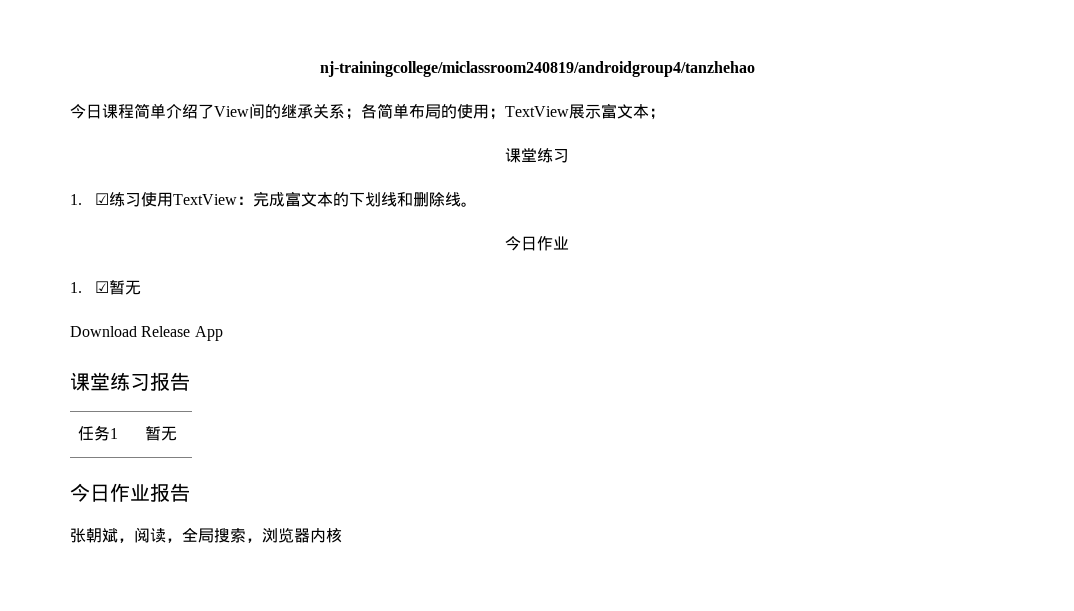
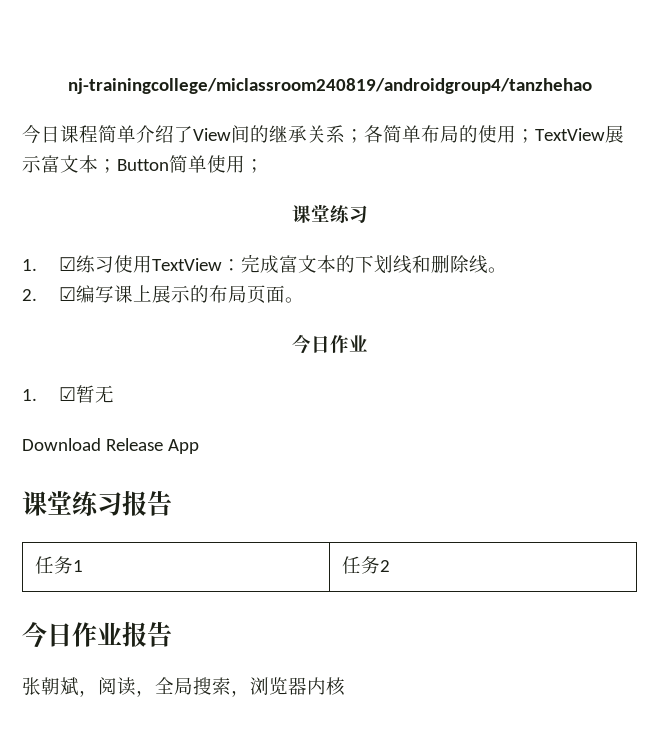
- 今日课程简单介绍了View间的继承关系；各简单布局的使用；TextView展示富文本；
+ 今日课程简单介绍了View间的继承关系；各简单布局的使用；TextView展示富文本；Button简单使用；
+ 2. ☑编写课上展示的布局页面。
- 任务1 | 暂无
+ 任务1 | 任务2

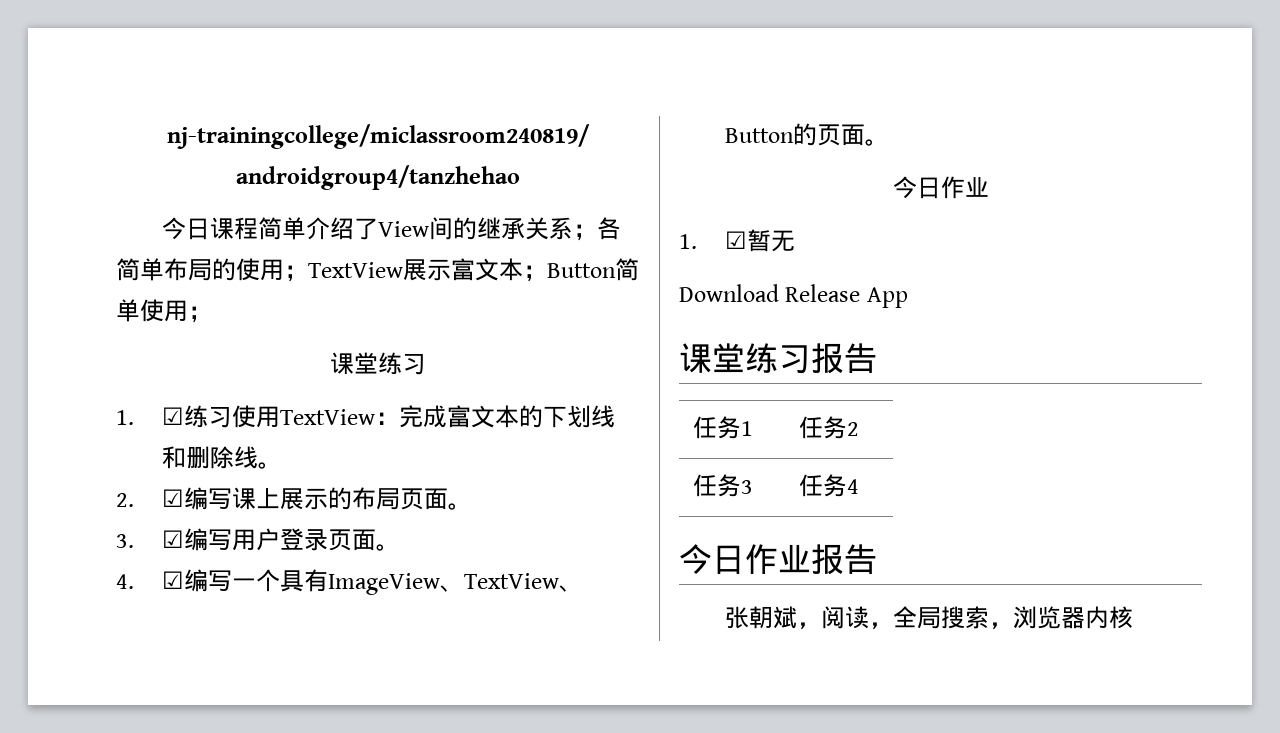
+ 3. ☑编写用户登录页面。
+ 4. ☑编写一个具有ImageView、TextView、Button的页面。
+ 任务3 | 任务4

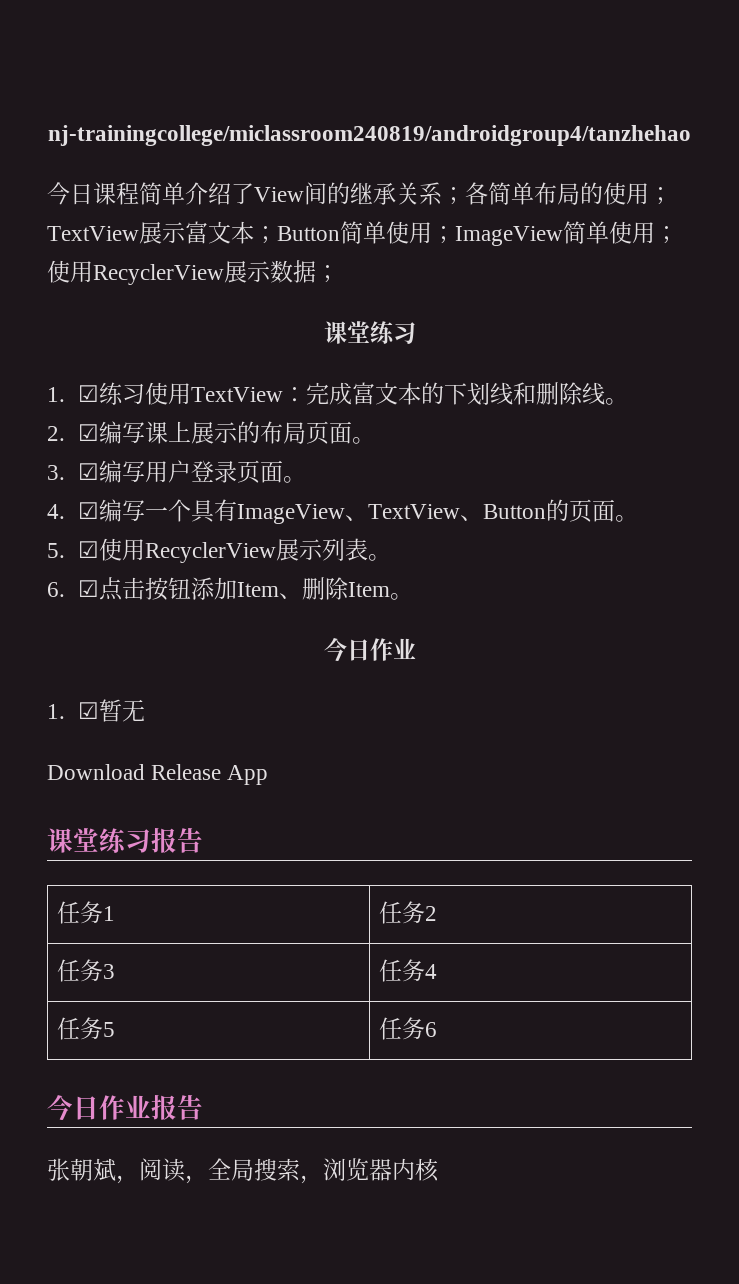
- 今日课程简单介绍了View间的继承关系；各简单布局的使用；TextView展示富文本；Button简单使用；
+ 今日课程简单介绍了View间的继承关系；各简单布局的使用；TextView展示富文本；Button简单使用；ImageView简单使用；使用RecyclerView展示数据；
+ 5. ☑使用RecyclerView展示列表。
+ 6. ☑点击按钮添加Item、删除Item。
+ 任务5 | 任务6

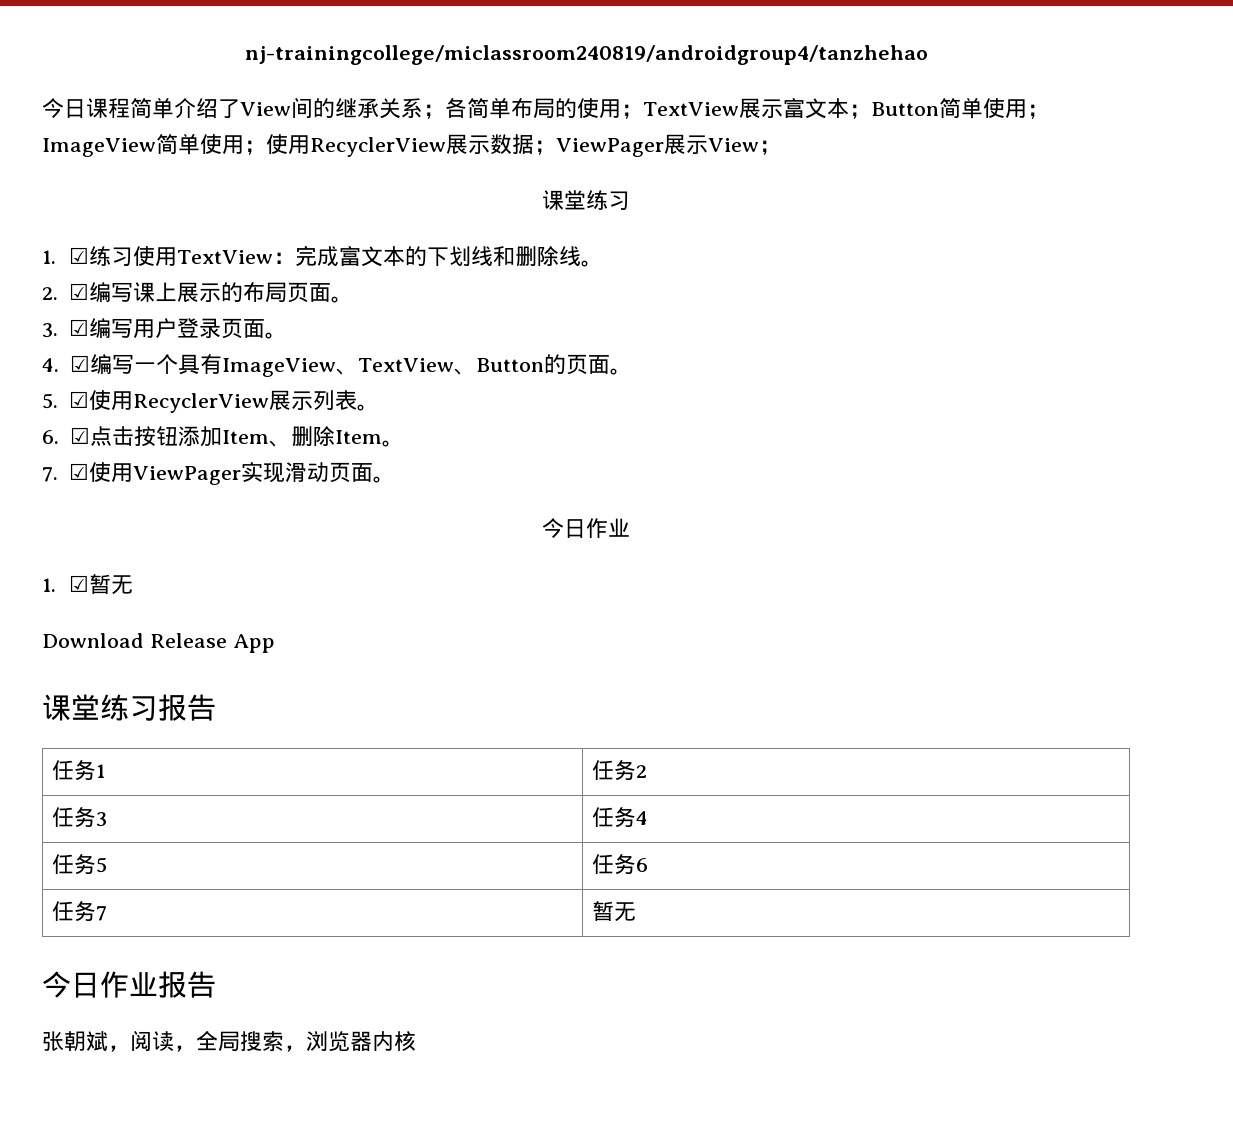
- 今日课程简单介绍了View间的继承关系；各简单布局的使用；TextView展示富文本；Button简单使用；ImageView简单使用；使用RecyclerView展示数据；
+ 今日课程简单介绍了View间的继承关系；各简单布局的使用；TextView展示富文本；Button简单使用；ImageView简单使用；使用RecyclerView展示数据；ViewPager展示View；
+ 7. ☑使用ViewPager实现滑动页面。
+ 任务7 | 暂无

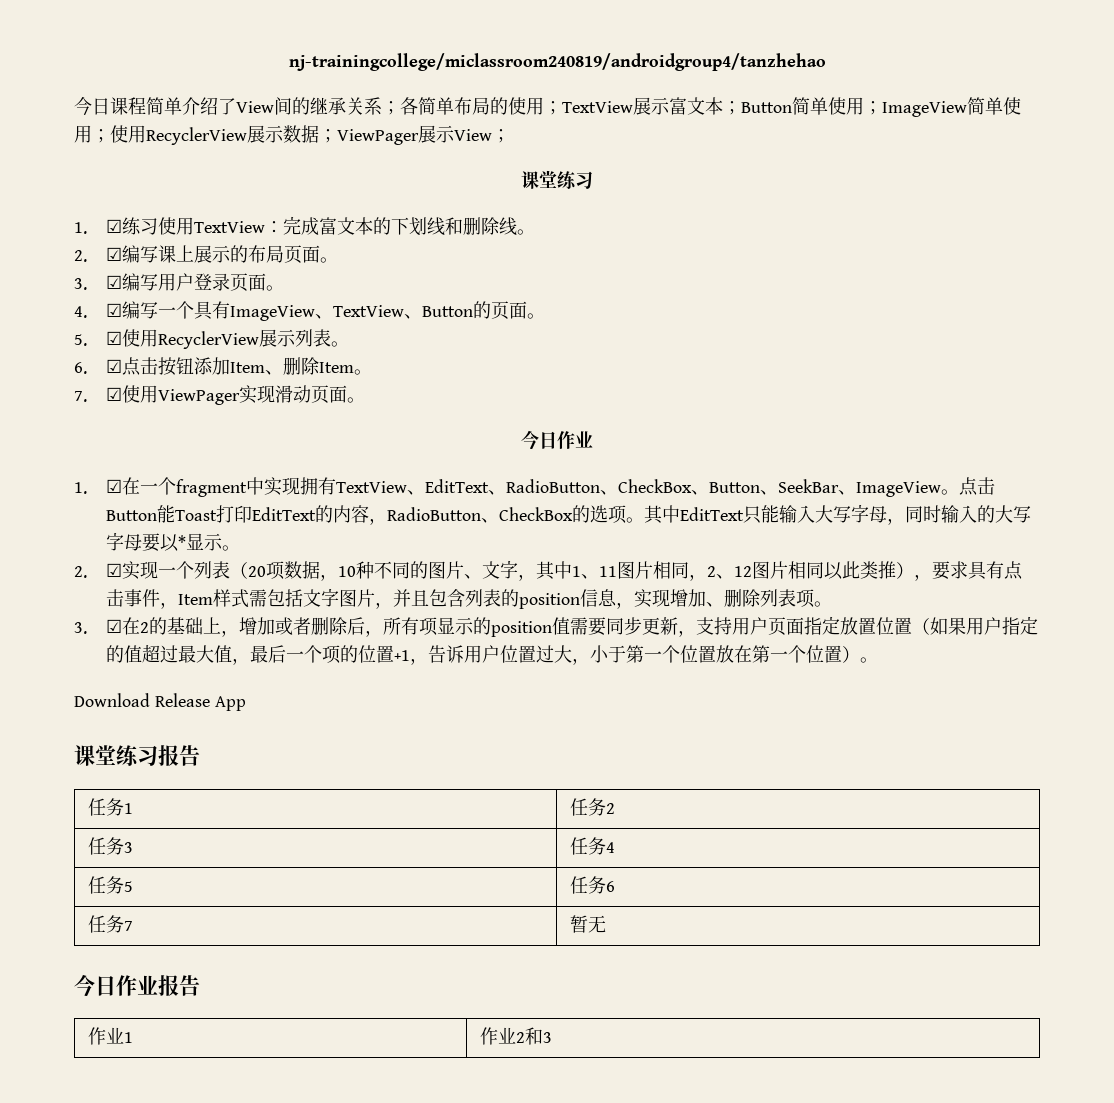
- 1. ☑暂无
+ 1. ☑在一个fragment中实现拥有TextView、EditText、RadioButton、CheckBox、Button、SeekBar、ImageView。点击Button能Toast打印EditText的内容，RadioButton、CheckBox的选项。其中EditText只能输入大写字母，同时输入的大写字母要以*显示。
+ 2. ☑实现一个列表（20项数据，10种不同的图片、文字，其中1、11图片相同，2、12图片相同以此类推），要求具有点击事件，Item样式需包括文字图片，并且包含列表的position信息，实现增加、删除列表项。
+ 3. ☑在2的基础上，增加或者删除后，所有项显示的position值需要同步更新，支持用户页面指定放置位置（如果用户指定的值超过最大值，最后一个项的位置+1，告诉用户位置过大，小于第一个位置放在第一个位置）。
- 张朝斌，阅读，全局搜索，浏览器内核
+ 作业1 | 作业2和3

